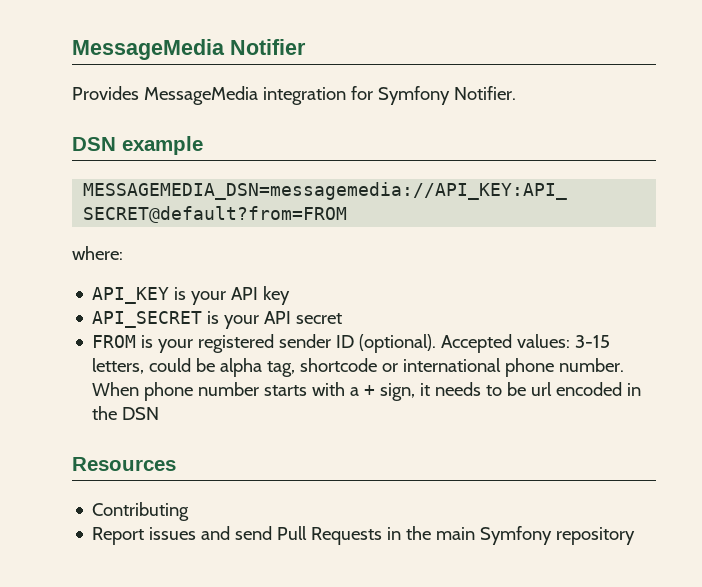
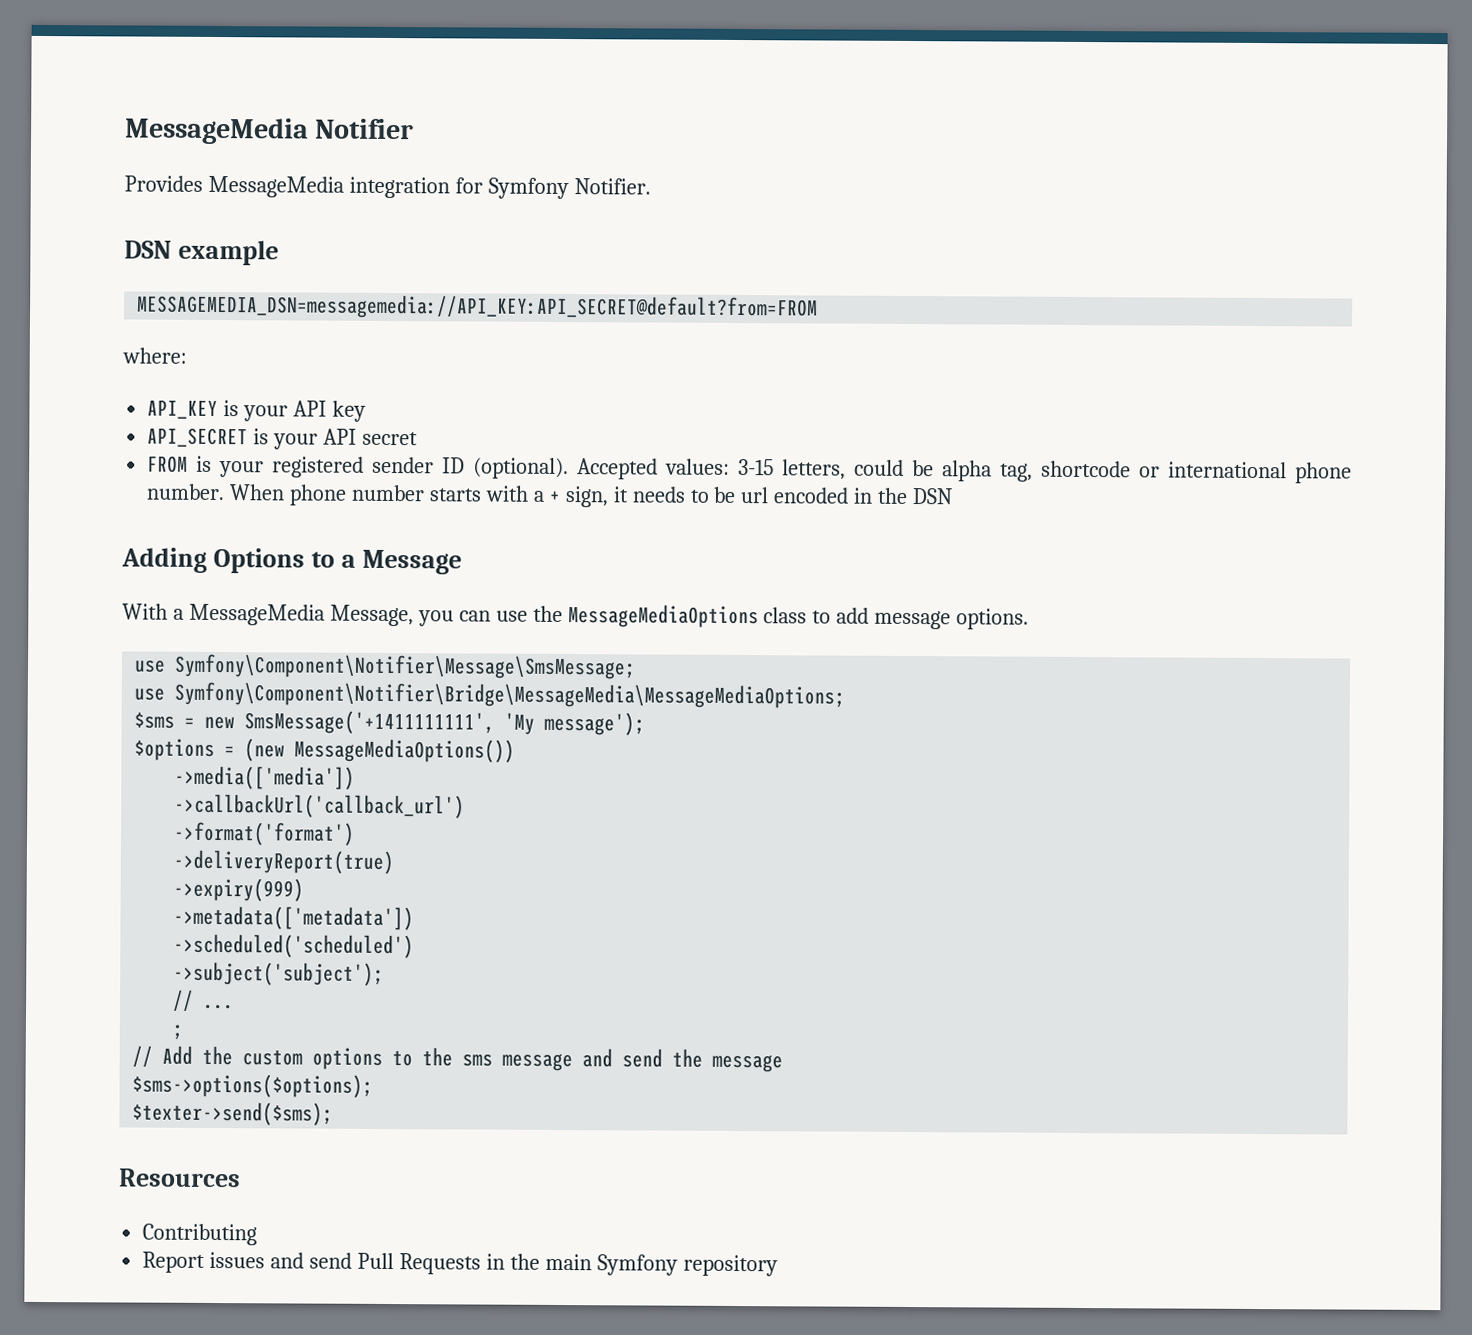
+ Adding Options to a Message
+ With a MessageMedia Message, you can use the MessageMediaOptions class to add message options.
+ use Symfony\Component\Notifier\Message\SmsMessage;
+ use Symfony\Component\Notifier\Bridge\MessageMedia\MessageMediaOptions;
+ $sms = new SmsMessage('+1411111111', 'My message');
+ $options = (new MessageMediaOptions())
+ ->media(['media'])
+ ->callbackUrl('callback_url')
+ ->format('format')
+ ->deliveryReport(true)
+ ->expiry(999)
+ ->metadata(['metadata'])
+ ->scheduled('scheduled')
+ ->subject('subject');
+ // ...
+ ;
+ // Add the custom options to the sms message and send the message
+ $sms->options($options);
+ $texter->send($sms);

